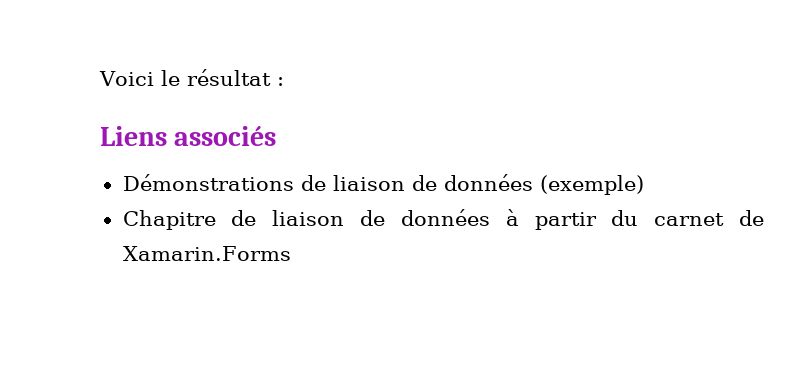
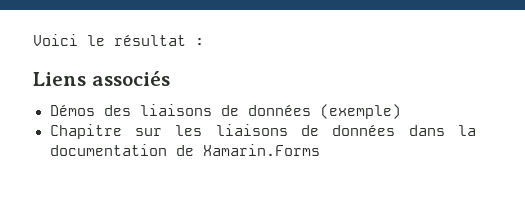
- Démonstrations de liaison de données (exemple)
+ Démos des liaisons de données (exemple)
- Chapitre de liaison de données à partir du carnet de Xamarin.Forms
+ Chapitre sur les liaisons de données dans la documentation de Xamarin.Forms

